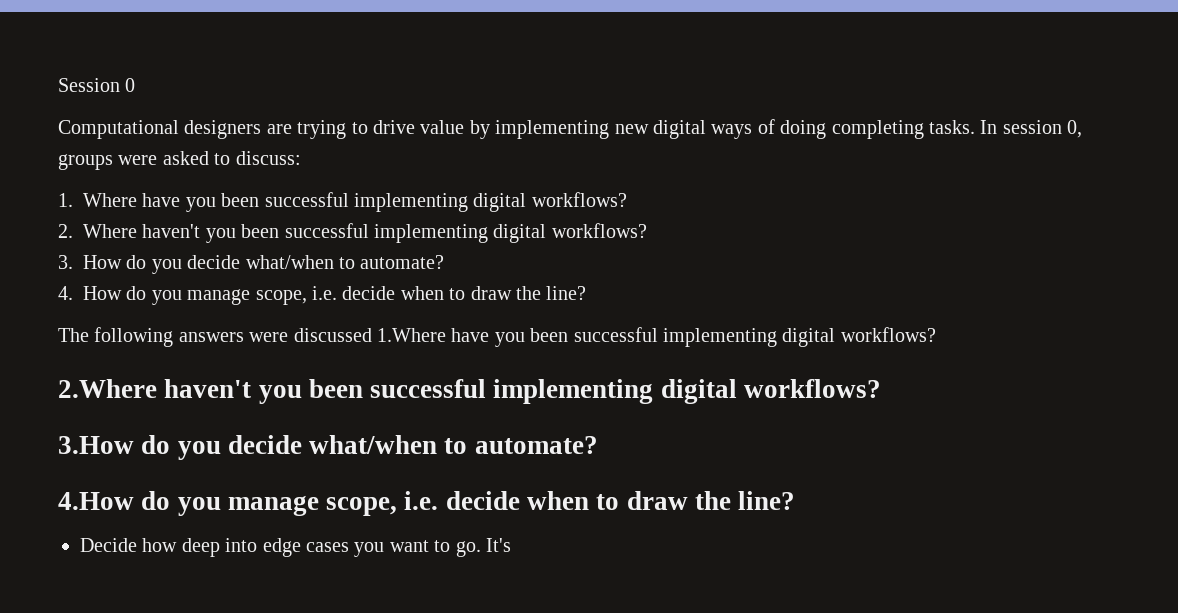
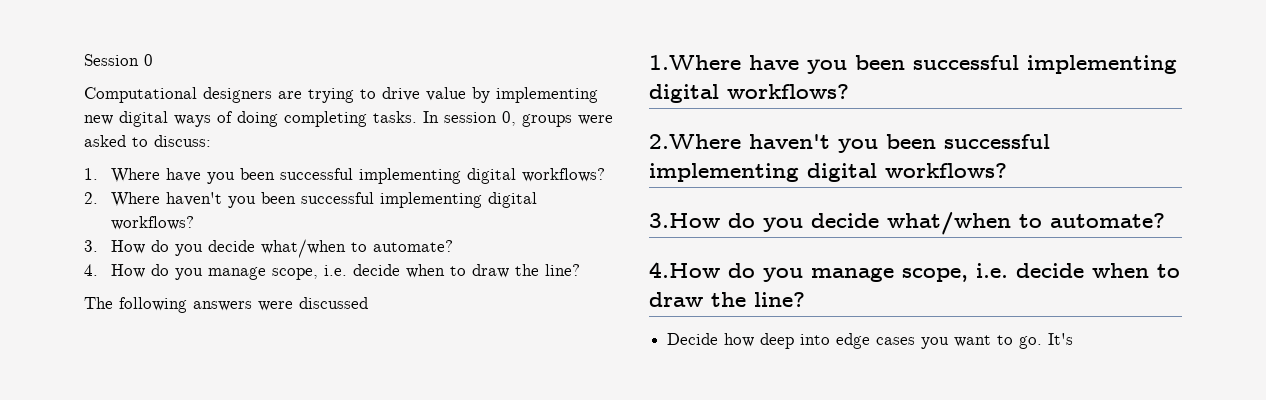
- The following answers were discussed 1.Where have you been successful implementing digital workflows?
+ The following answers were discussed
+ 1.Where have you been successful implementing digital workflows?

